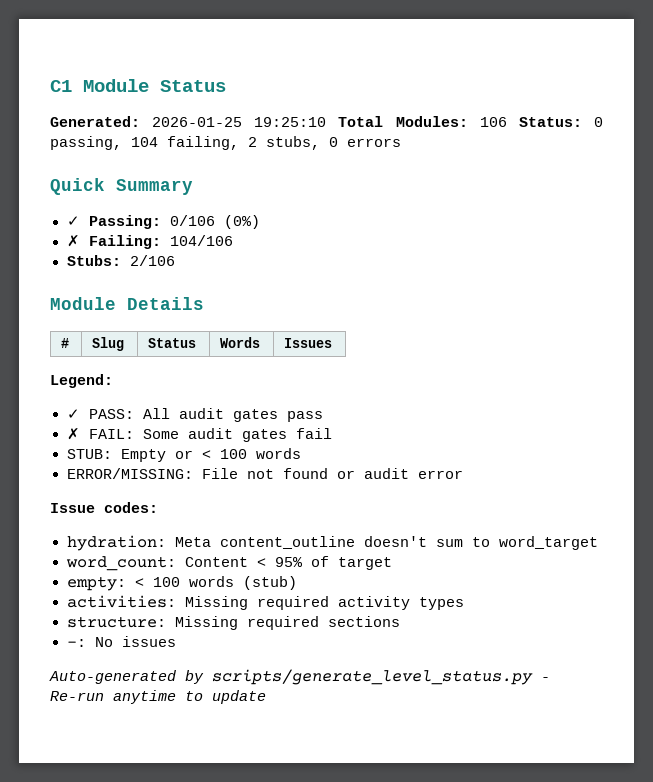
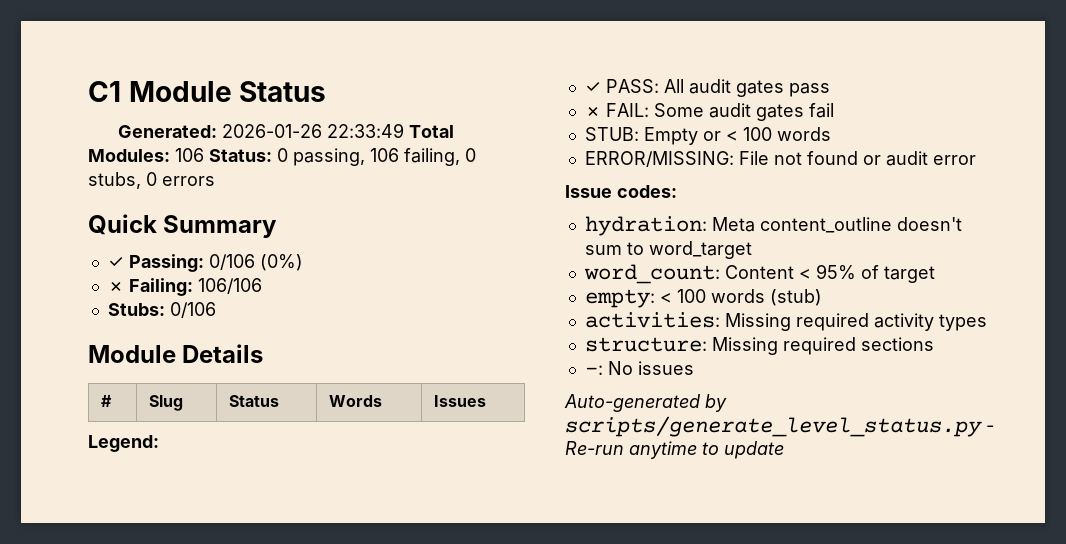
- Generated: 2026-01-25 19:25:10 Total Modules: 106 Status: 0 passing, 104 failing, 2 stubs, 0 errors
+ Generated: 2026-01-26 22:33:49 Total Modules: 106 Status: 0 passing, 106 failing, 0 stubs, 0 errors
- ✗ Failing: 104/106
+ ✗ Failing: 106/106
- Stubs: 2/106
+ Stubs: 0/106

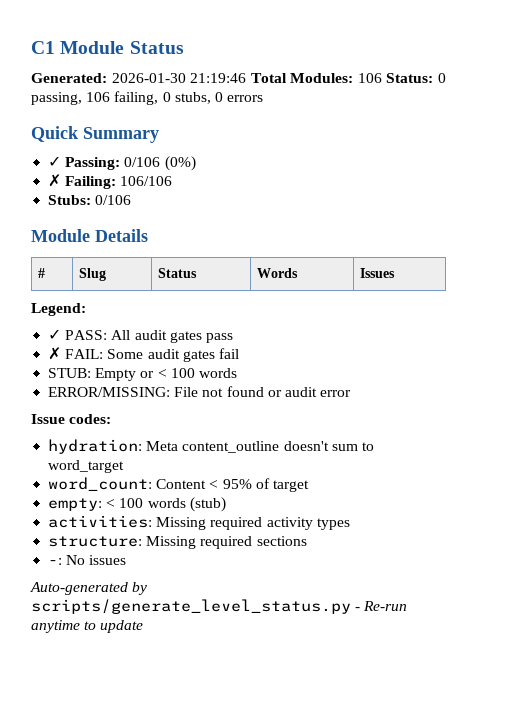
- Generated: 2026-01-26 22:33:49 Total Modules: 106 Status: 0 passing, 106 failing, 0 stubs, 0 errors
+ Generated: 2026-01-30 21:19:46 Total Modules: 106 Status: 0 passing, 106 failing, 0 stubs, 0 errors

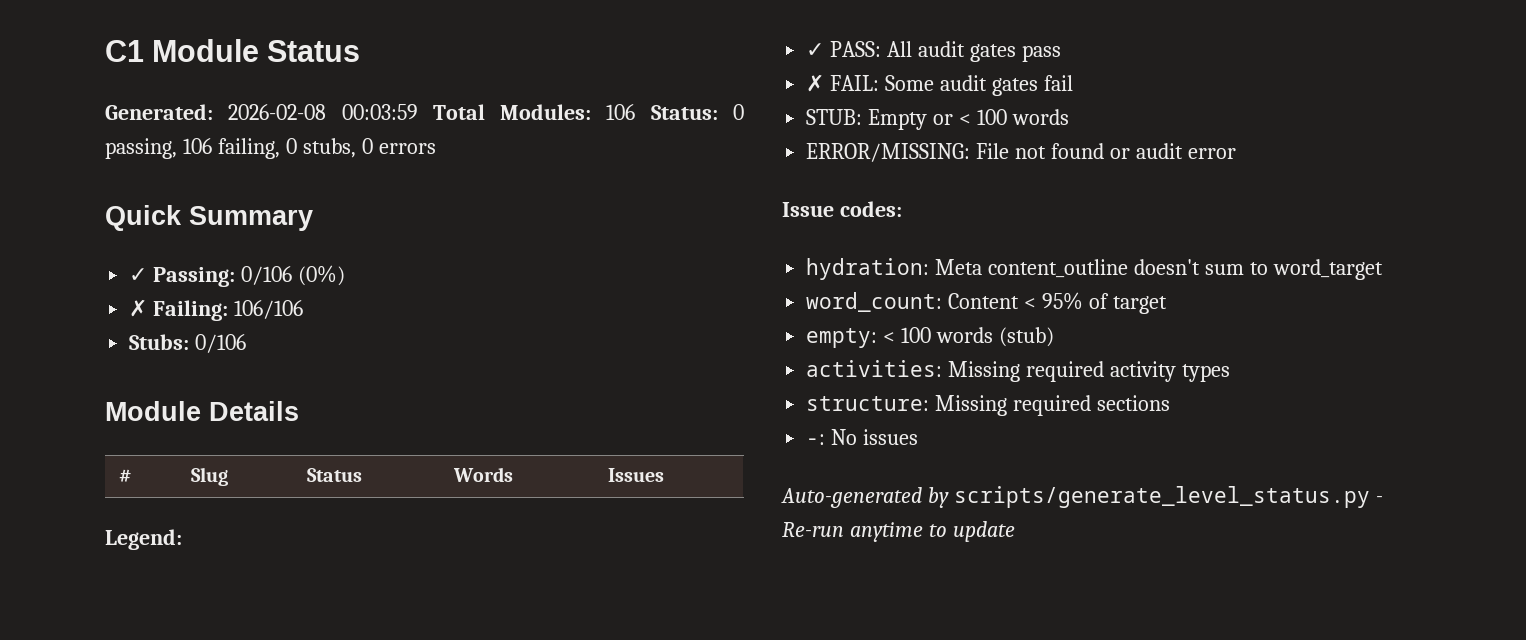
- Generated: 2026-01-30 21:19:46 Total Modules: 106 Status: 0 passing, 106 failing, 0 stubs, 0 errors
+ Generated: 2026-02-08 00:03:59 Total Modules: 106 Status: 0 passing, 106 failing, 0 stubs, 0 errors

